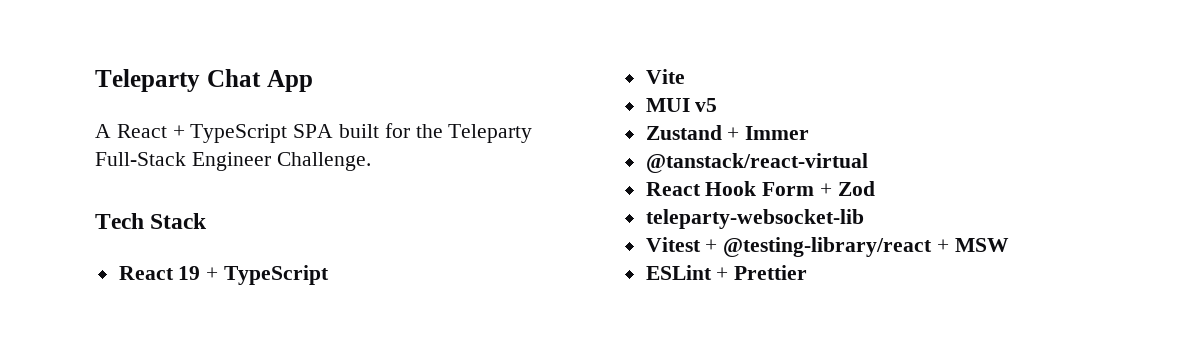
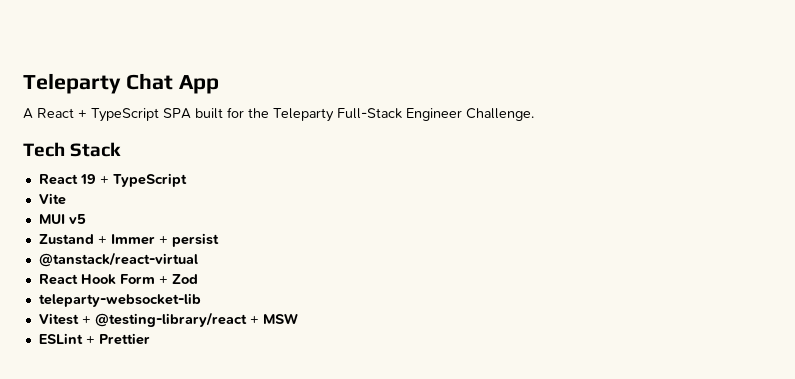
- Zustand + Immer
+ Zustand + Immer + persist

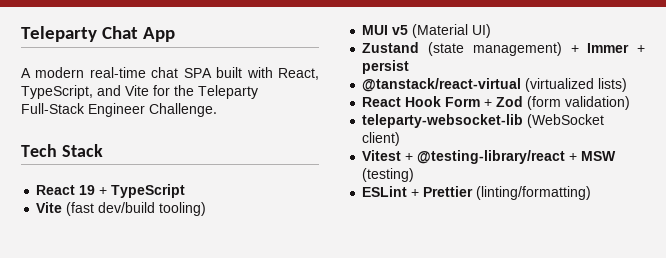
- A React + TypeScript SPA built for the Teleparty Full-Stack Engineer Challenge.
+ A modern real-time chat SPA built with React, TypeScript, and Vite for the Teleparty Full-Stack Engineer Challenge.
- Vite
+ Vite (fast dev/build tooling)
- MUI v5
+ MUI v5 (Material UI)
- Zustand + Immer + persist
+ Zustand (state management) + Immer + persist
- @tanstack/react-virtual
+ @tanstack/react-virtual (virtualized lists)
- React Hook Form + Zod
+ React Hook Form + Zod (form validation)
- teleparty-websocket-lib
+ teleparty-websocket-lib (WebSocket client)
- Vitest + @testing-library/react + MSW
+ Vitest + @testing-library/react + MSW (testing)
- ESLint + Prettier
+ ESLint + Prettier (linting/formatting)

